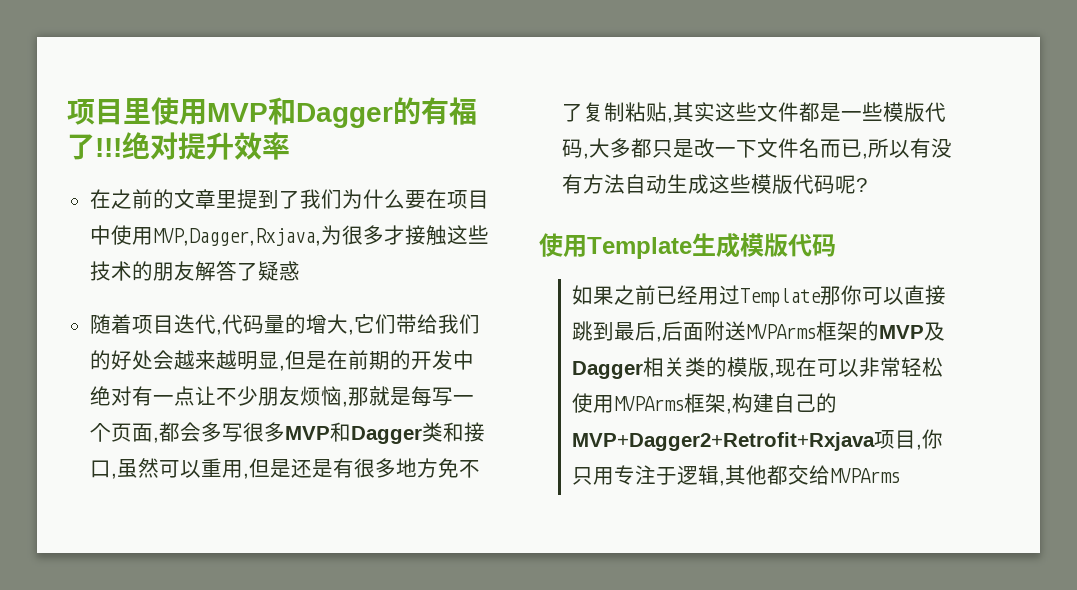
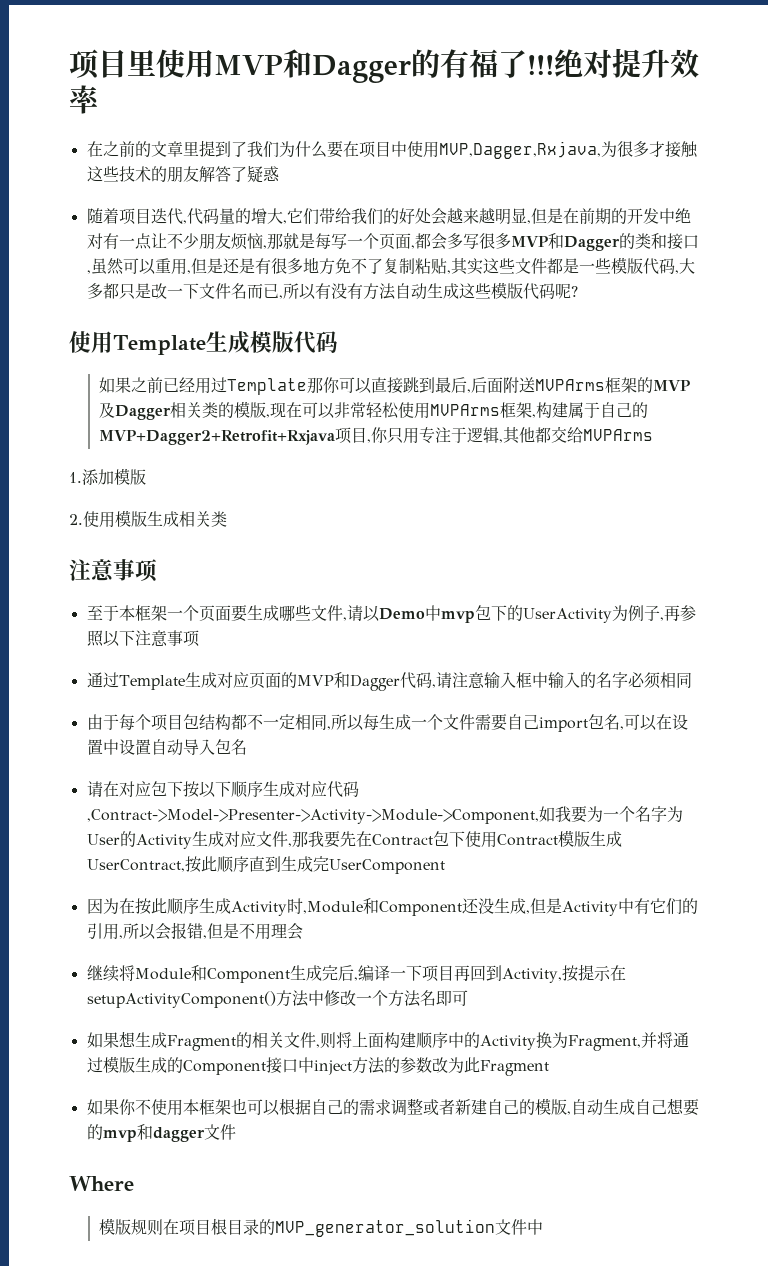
- 随着项目迭代,代码量的增大,它们带给我们的好处会越来越明显,但是在前期的开发中绝对有一点让不少朋友烦恼,那就是每写一个页面,都会多写很多MVP和Dagger类和接口,虽然可以重用,但是还是有很多地方免不了复制粘贴,其实这些文件都是一些模版代码,大多都只是改一下文件名而已,所以有没有方法自动生成这些模版代码呢?
+ 随着项目迭代,代码量的增大,它们带给我们的好处会越来越明显,但是在前期的开发中绝对有一点让不少朋友烦恼,那就是每写一个页面,都会多写很多MVP和Dagger的类和接口,虽然可以重用,但是还是有很多地方免不了复制粘贴,其实这些文件都是一些模版代码,大多都只是改一下文件名而已,所以有没有方法自动生成这些模版代码呢?
- 如果之前已经用过Template那你可以直接跳到最后,后面附送MVPArms框架的MVP及Dagger相关类的模版,现在可以非常轻松使用MVPArms框架,构建自己的MVP+Dagger2+Retrofit+Rxjava项目,你只用专注于逻辑,其他都交给MVPArms
+ 如果之前已经用过Template那你可以直接跳到最后,后面附送MVPArms框架的MVP及Dagger相关类的模版,现在可以非常轻松使用MVPArms框架,构建属于自己的MVP+Dagger2+Retrofit+Rxjava项目,你只用专注于逻辑,其他都交给MVPArms
+ 1.添加模版
+ 2.使用模版生成相关类
+ 注意事项
+ 至于本框架一个页面要生成哪些文件,请以Demo中mvp包下的UserActivity为例子,再参照以下注意事项
+ 通过Template生成对应页面的MVP和Dagger代码,请注意输入框中输入的名字必须相同
+ 由于每个项目包结构都不一定相同,所以每生成一个文件需要自己import包名,可以在设置中设置自动导入包名
+ 请在对应包下按以下顺序生成对应代码,Contract->Model->Presenter->Activity->Module->Component,如我要为一个名字为User的Activity生成对应文件,那我要先在Contract包下使用Contract模版生成UserContract,按此顺序直到生成完UserComponent
+ 因为在按此顺序生成Activity时,Module和Component还没生成,但是Activity中有它们的引用,所以会报错,但是不用理会
+ 继续将Module和Component生成完后,编译一下项目再回到Activity,按提示在setupActivityComponent()方法中修改一个方法名即可
+ 如果想生成Fragment的相关文件,则将上面构建顺序中的Activity换为Fragment,并将通过模版生成的Component接口中inject方法的参数改为此Fragment
+ 如果你不使用本框架也可以根据自己的需求调整或者新建自己的模版,自动生成自己想要的mvp和dagger文件
+ Where
+ 模版规则在项目根目录的MVP_generator_solution文件中

